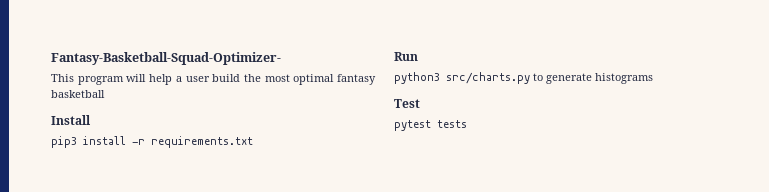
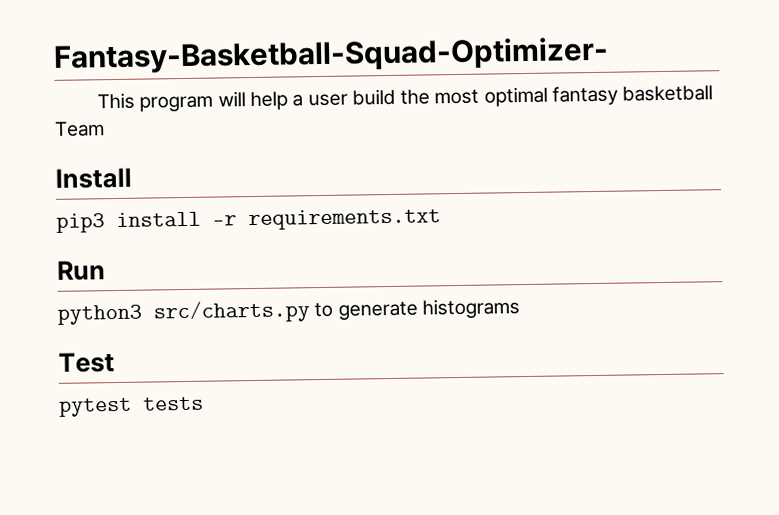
- This program will help a user build the most optimal fantasy basketball
+ This program will help a user build the most optimal fantasy basketball Team

